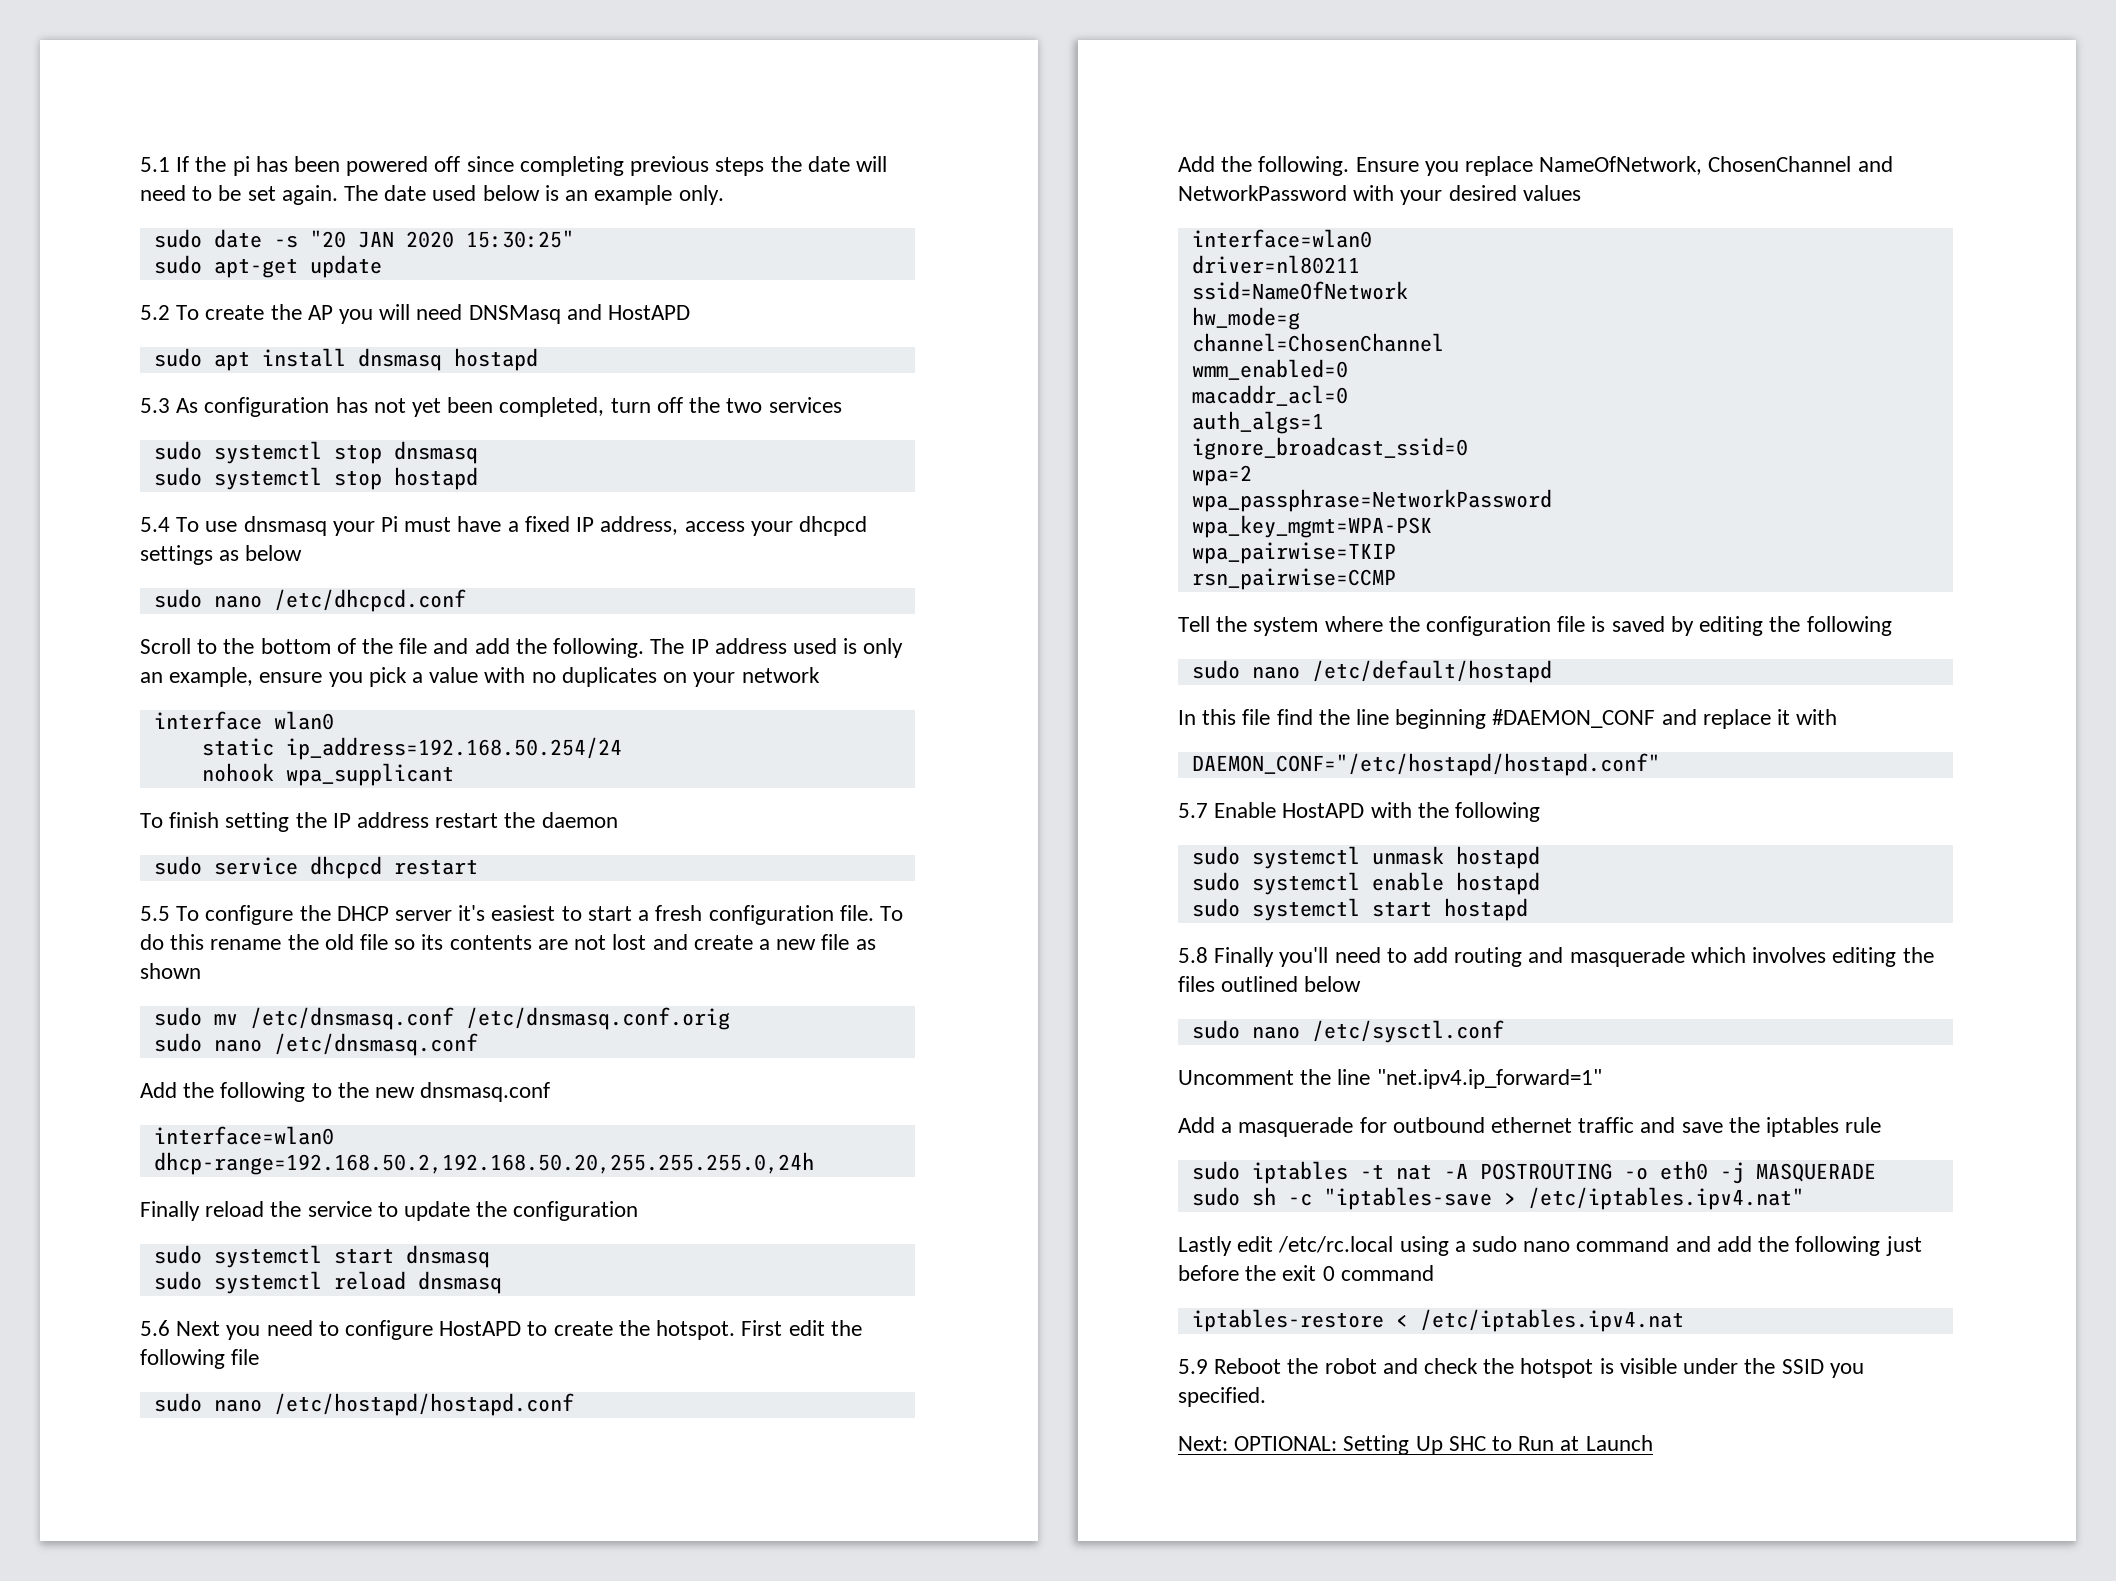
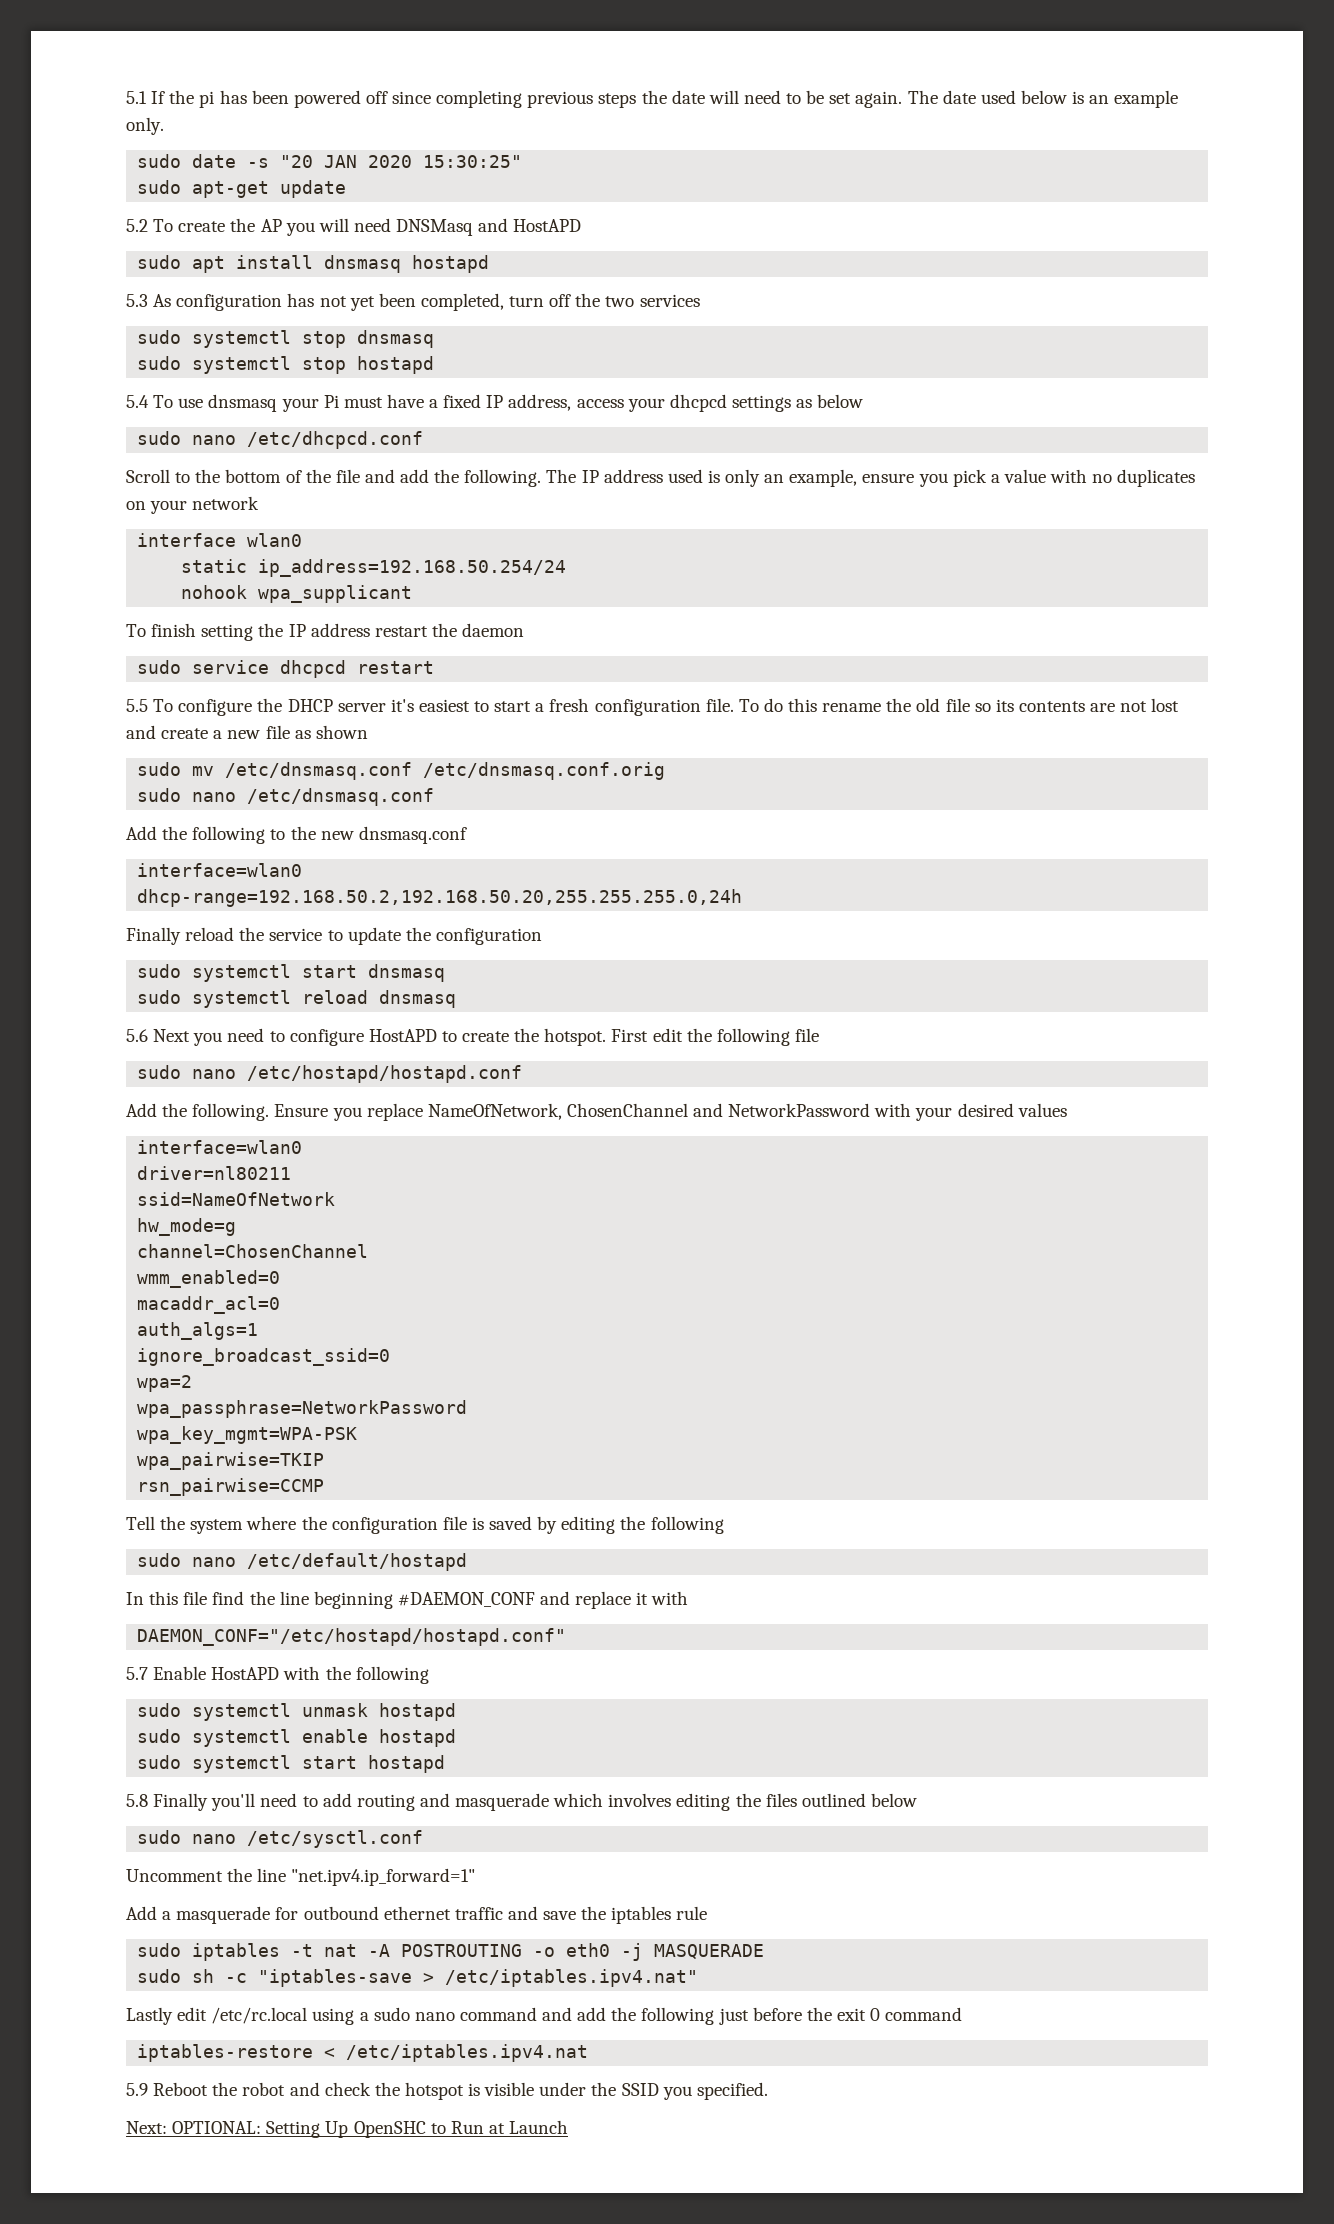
- Next: OPTIONAL: Setting Up SHC to Run at Launch
+ Next: OPTIONAL: Setting Up OpenSHC to Run at Launch

